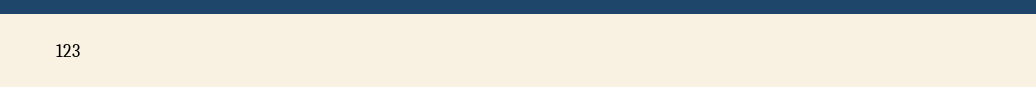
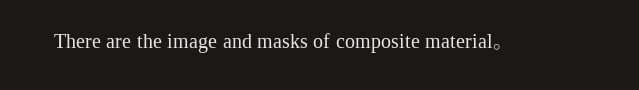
- 123
+ There are the image and masks of composite material。

